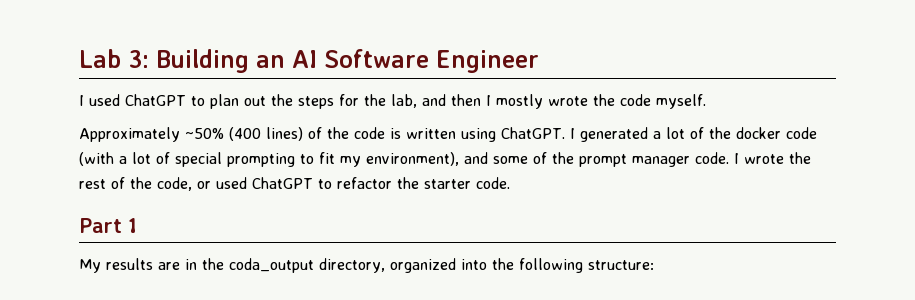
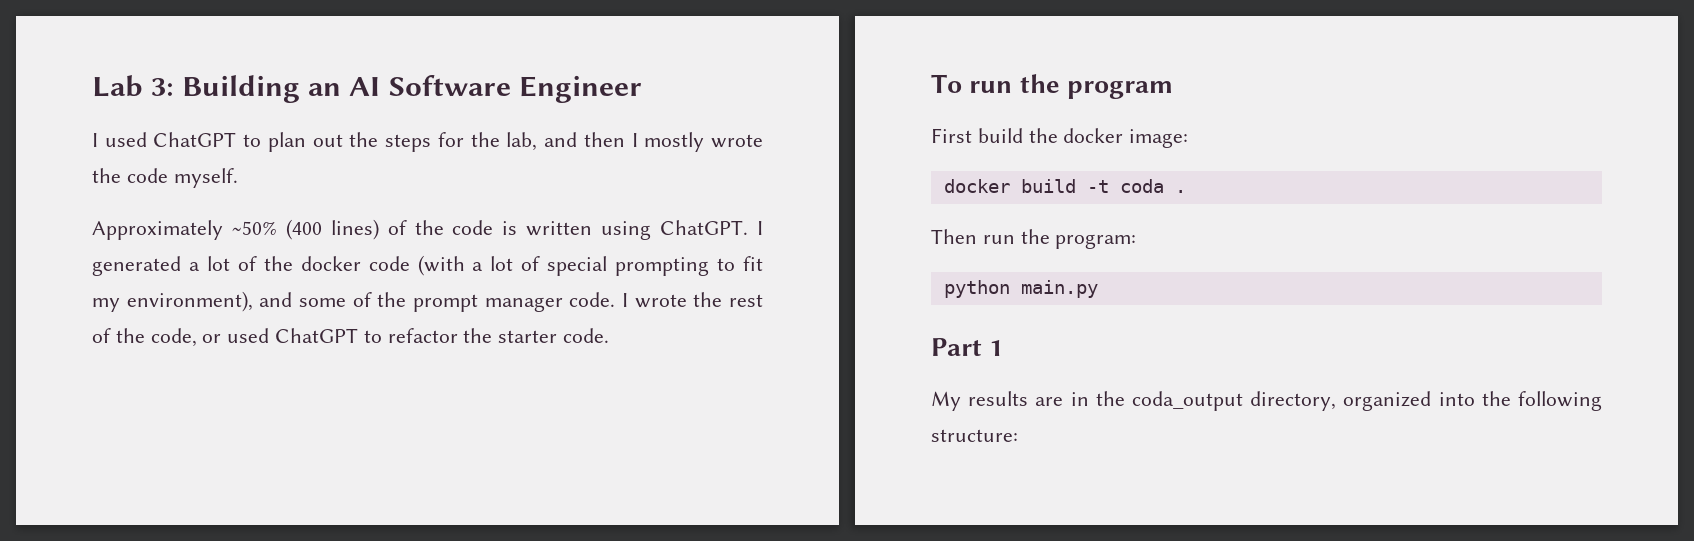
+ To run the program
+ First build the docker image:
+ docker build -t coda .
+ Then run the program:
+ python main.py

